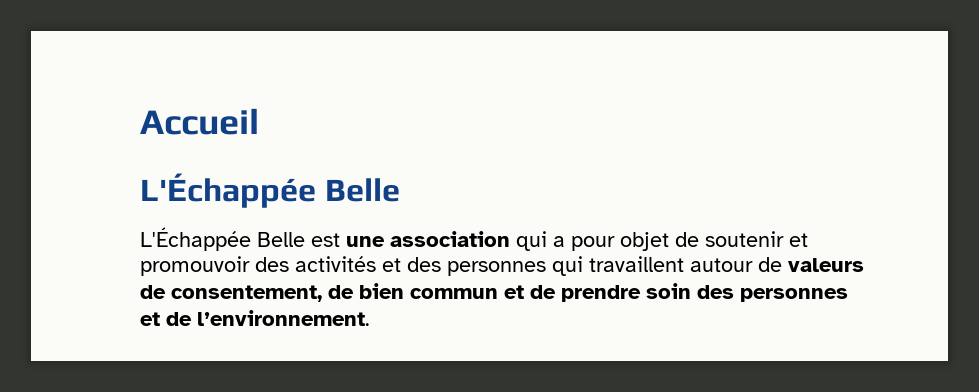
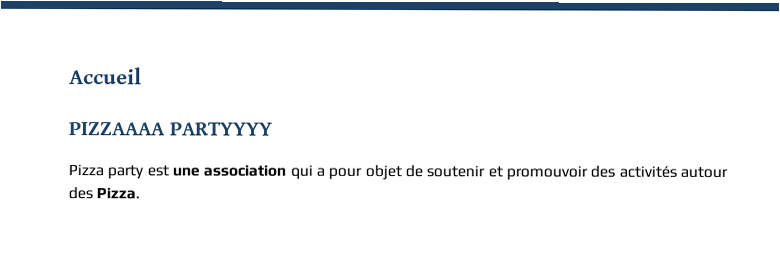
  Accueil
- L'Échappée Belle
- L'Échappée Belle est une association qui a pour objet de soutenir et promouvoir des activités et des personnes qui travaillent autour de valeurs de consentement, de bien commun et de prendre soin des personnes et de l’environnement.
+ PIZZAAAA PARTYYYY
+ Pizza party est une association qui a pour objet de soutenir et promouvoir des activités autour des Pizza.

